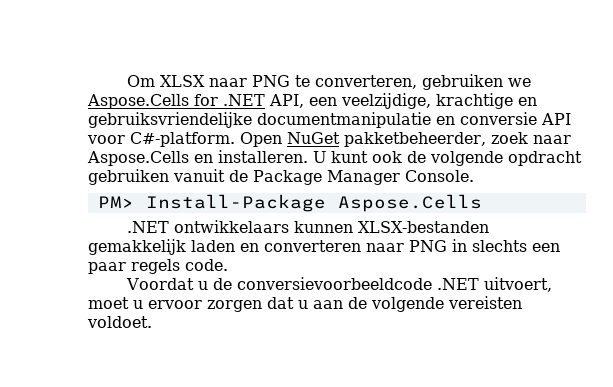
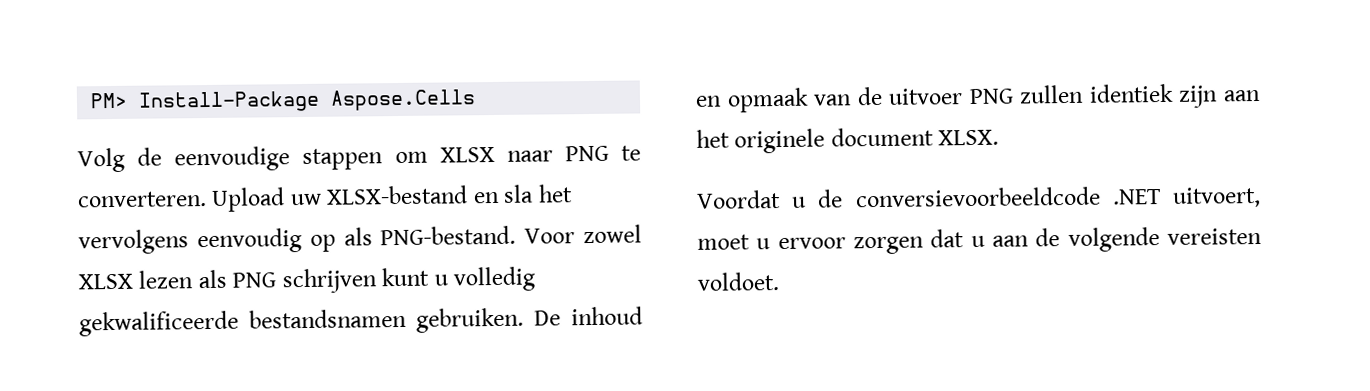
- Om XLSX naar PNG te converteren, gebruiken we Aspose.Cells for .NET API, een veelzijdige, krachtige en gebruiksvriendelijke documentmanipulatie en conversie API voor C#-platform. Open NuGet pakketbeheerder, zoek naar Aspose.Cells en installeren. U kunt ook de volgende opdracht gebruiken vanuit de Package Manager Console.
  PM> Install-Package Aspose.Cells
- .NET ontwikkelaars kunnen XLSX-bestanden gemakkelijk laden en converteren naar PNG in slechts een paar regels code.
+ Volg de eenvoudige stappen om XLSX naar PNG te converteren. Upload uw XLSX-bestand en sla het vervolgens eenvoudig op als PNG-bestand. Voor zowel XLSX lezen als PNG schrijven kunt u volledig gekwalificeerde bestandsnamen gebruiken. De inhoud en opmaak van de uitvoer PNG zullen identiek zijn aan het originele document XLSX.

